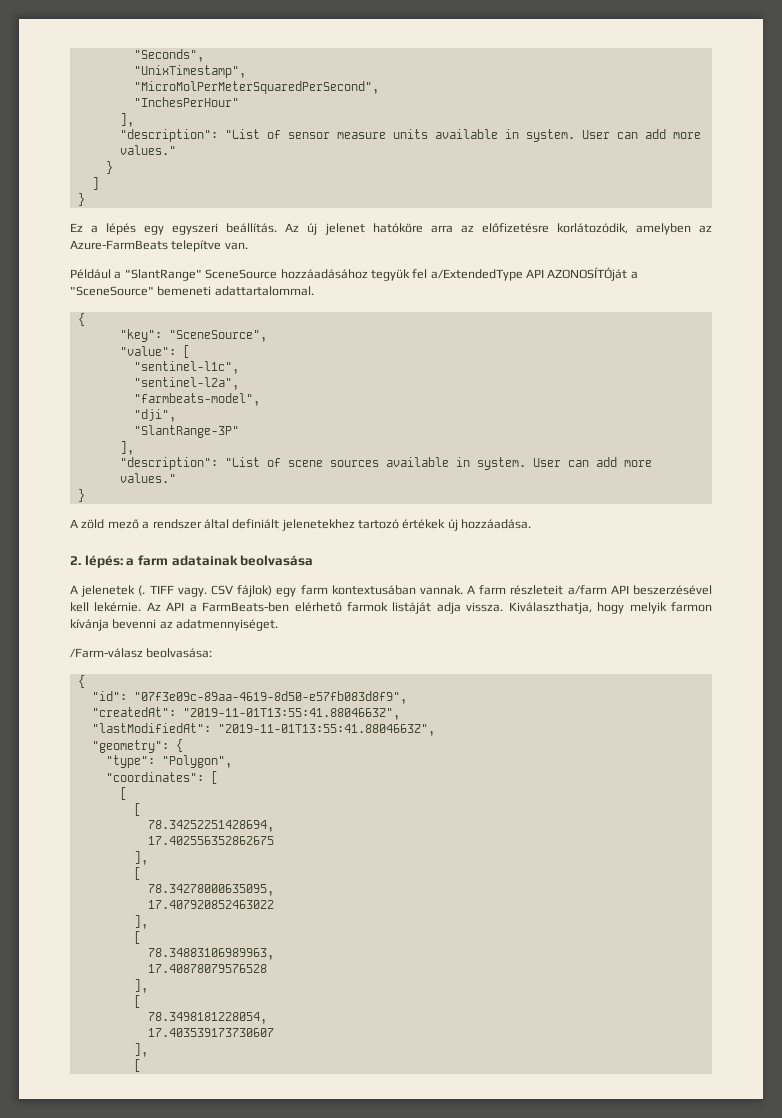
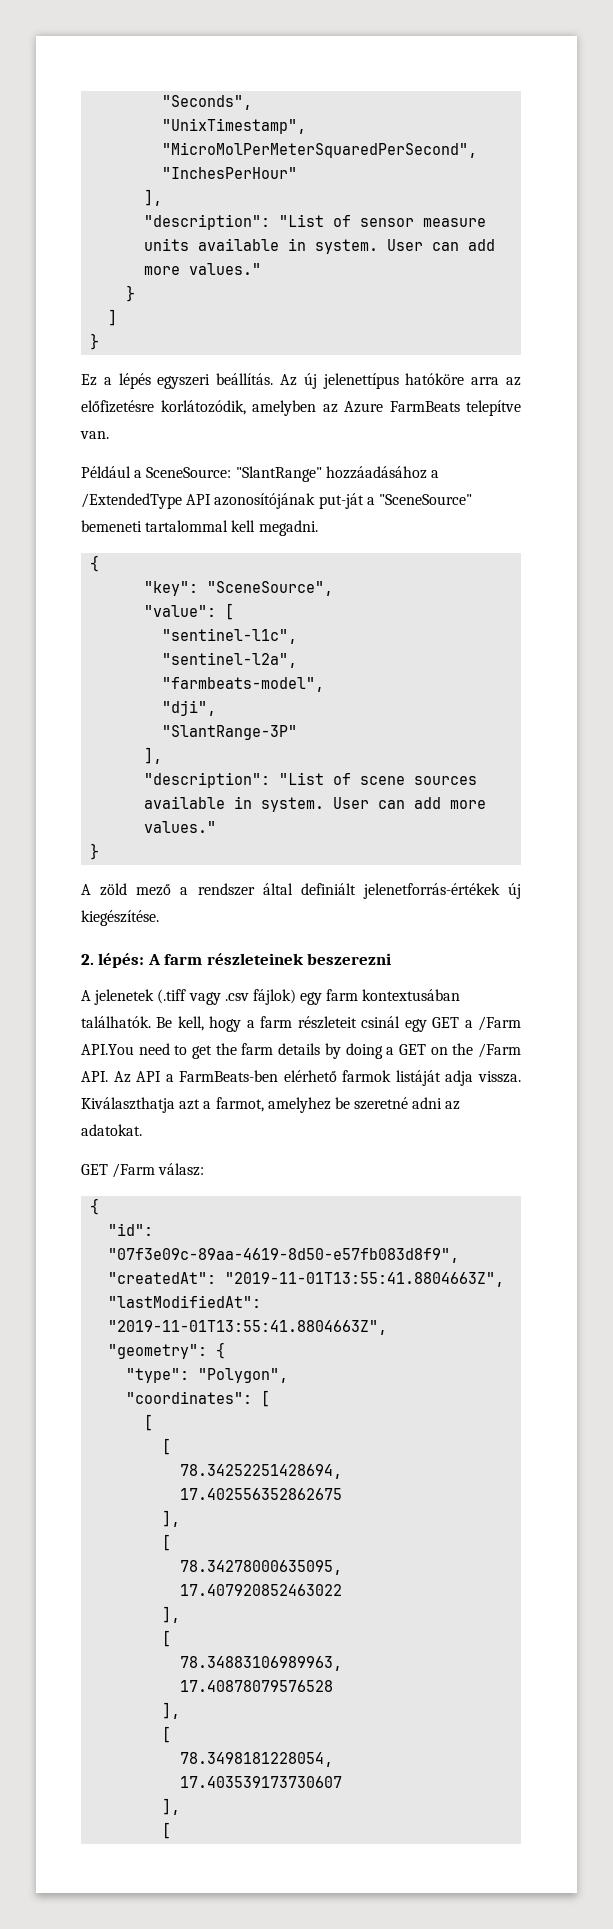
- Ez a lépés egy egyszeri beállítás.
+ Ez a lépés egyszeri beállítás.
- Az új jelenet hatóköre arra az előfizetésre korlátozódik, amelyben az Azure-FarmBeats telepítve van.
+ Az új jelenettípus hatóköre arra az előfizetésre korlátozódik, amelyben az Azure FarmBeats telepítve van.
- Például a "SlantRange" SceneSource hozzáadásához tegyük fel a/ExtendedType API AZONOSÍTÓját a "SceneSource" bemeneti adattartalommal.
+ Például a SceneSource: "SlantRange" hozzáadásához a /ExtendedType API azonosítójának put-ját a "SceneSource" bemeneti tartalommal kell megadni.
- A zöld mező a rendszer által definiált jelenetekhez tartozó értékek új hozzáadása.
- 2. lépés: a farm adatainak beolvasása
- A jelenetek (. TIFF vagy. CSV fájlok) egy farm kontextusában vannak. A farm részleteit a/farm API beszerzésével kell lekérnie. Az API a FarmBeats-ben elérhető farmok listáját adja vissza.
+ A zöld mező a rendszer által definiált jelenetforrás-értékek új kiegészítése.
+ 2. lépés: A farm részleteinek beszerezni
+ A jelenetek (.tiff vagy .csv fájlok) egy farm kontextusában találhatók. Be kell, hogy a farm részleteit csinál egy GET a /Farm API.You need to get the farm details by doing a GET on the /Farm API. Az API a FarmBeats-ben elérhető farmok listáját adja vissza.
- Kiválaszthatja, hogy melyik farmon kívánja bevenni az adatmennyiséget.
- /Farm-válasz beolvasása:
+ Kiválaszthatja azt a farmot, amelyhez be szeretné adni az adatokat.
+ GET /Farm válasz:

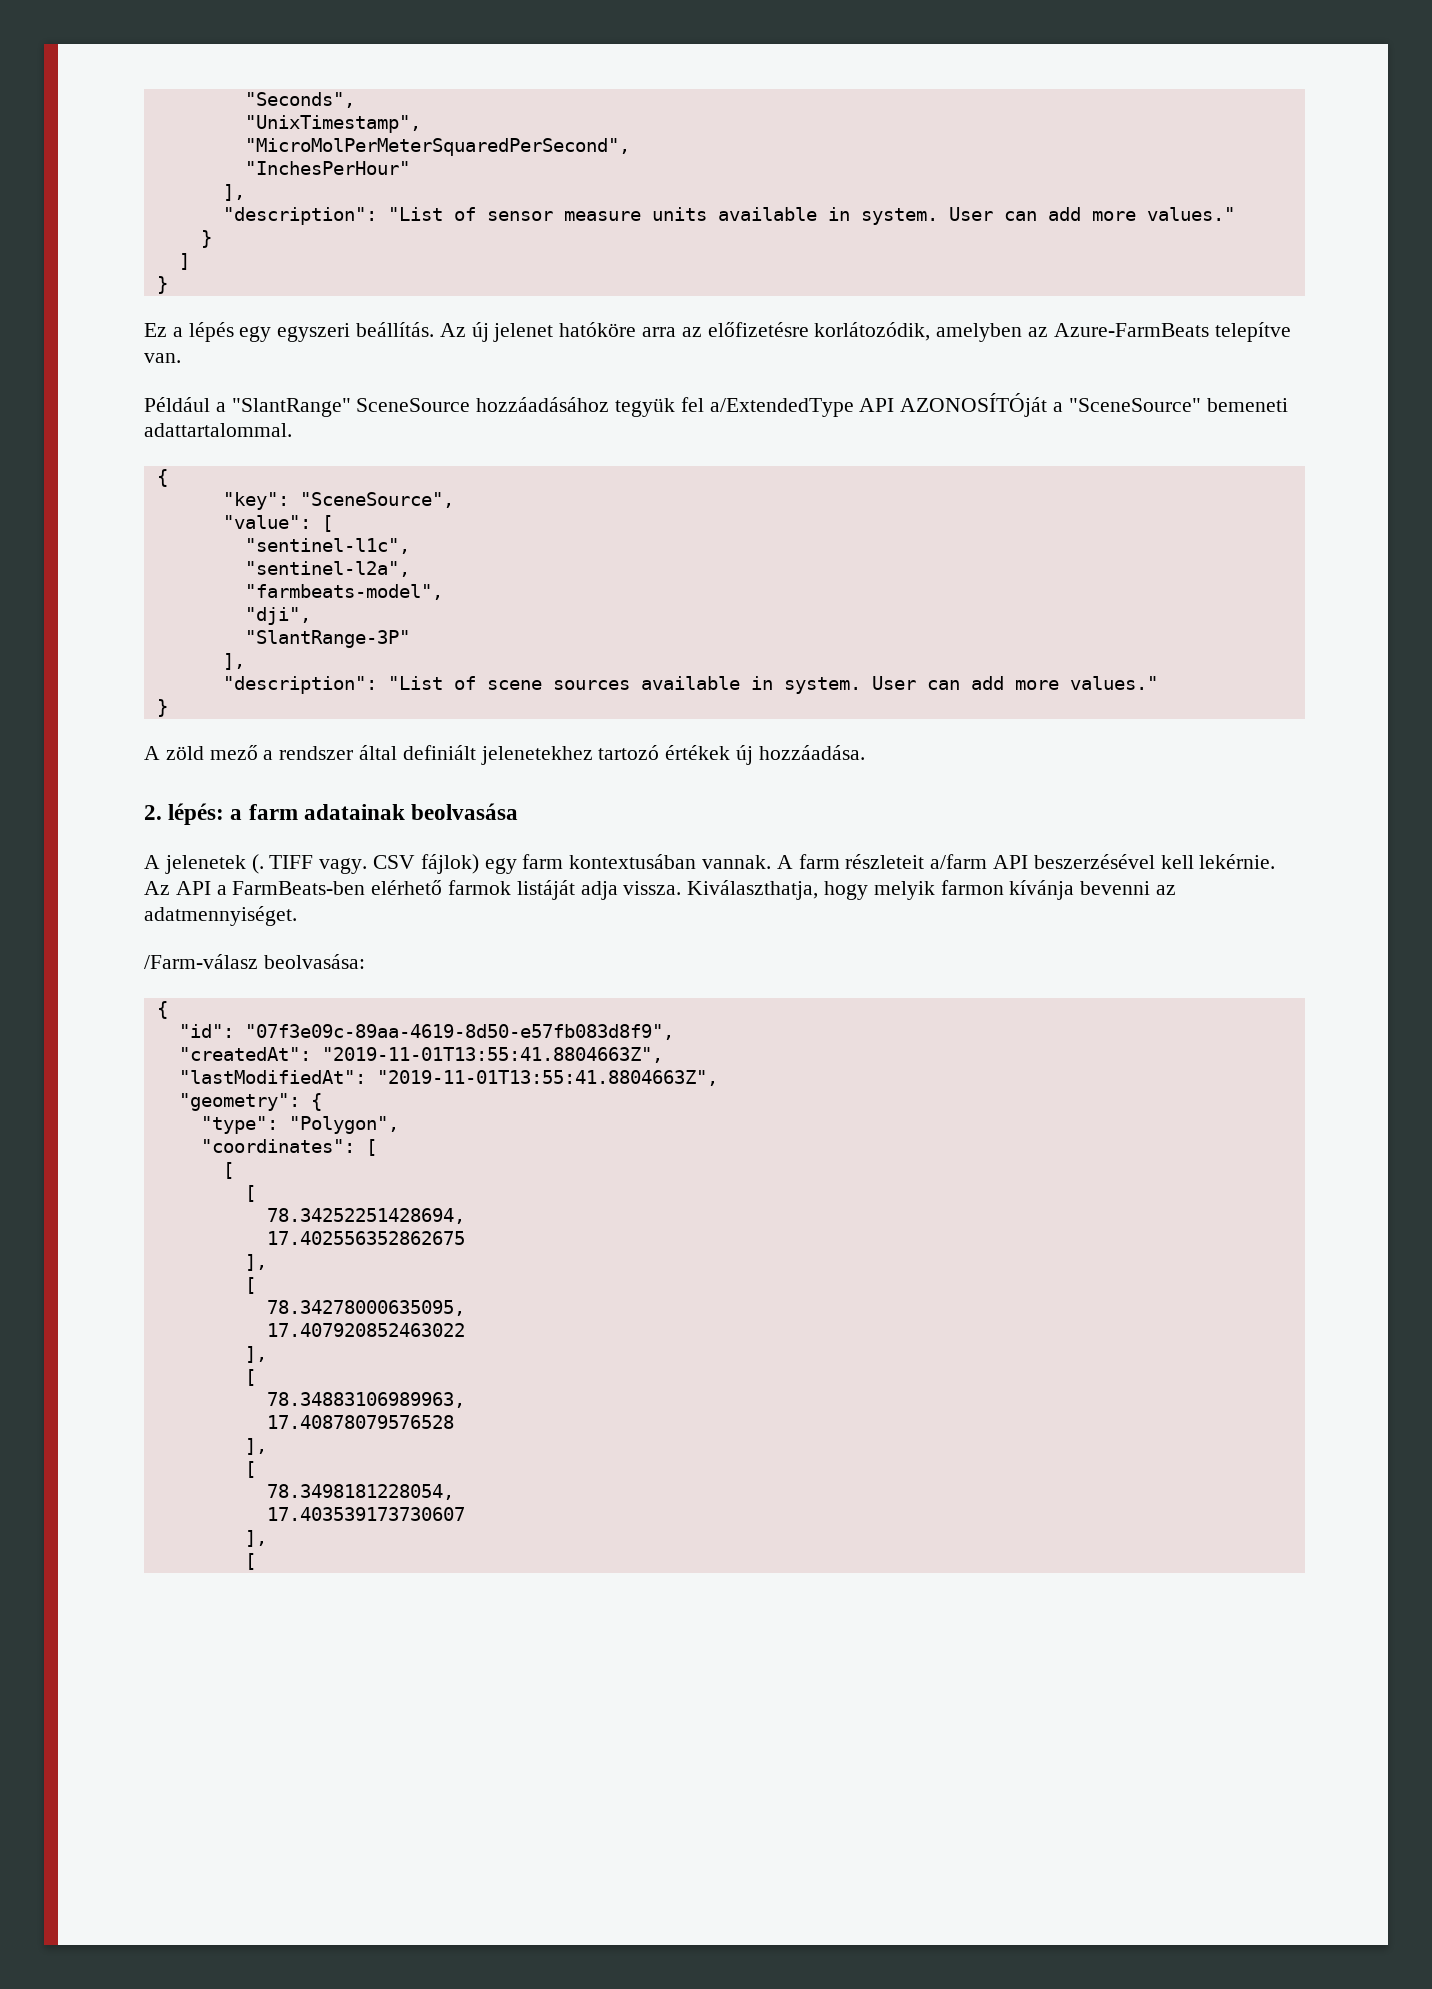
- Ez a lépés egyszeri beállítás.
+ Ez a lépés egy egyszeri beállítás.
- Az új jelenettípus hatóköre arra az előfizetésre korlátozódik, amelyben az Azure FarmBeats telepítve van.
+ Az új jelenet hatóköre arra az előfizetésre korlátozódik, amelyben az Azure-FarmBeats telepítve van.
- Például a SceneSource: "SlantRange" hozzáadásához a /ExtendedType API azonosítójának put-ját a "SceneSource" bemeneti tartalommal kell megadni.
+ Például a "SlantRange" SceneSource hozzáadásához tegyük fel a/ExtendedType API AZONOSÍTÓját a "SceneSource" bemeneti adattartalommal.
- A zöld mező a rendszer által definiált jelenetforrás-értékek új kiegészítése.
- 2. lépés: A farm részleteinek beszerezni
- A jelenetek (.tiff vagy .csv fájlok) egy farm kontextusában találhatók. Be kell, hogy a farm részleteit csinál egy GET a /Farm API.You need to get the farm details by doing a GET on the /Farm API. Az API a FarmBeats-ben elérhető farmok listáját adja vissza.
+ A zöld mező a rendszer által definiált jelenetekhez tartozó értékek új hozzáadása.
+ 2. lépés: a farm adatainak beolvasása
+ A jelenetek (. TIFF vagy. CSV fájlok) egy farm kontextusában vannak. A farm részleteit a/farm API beszerzésével kell lekérnie. Az API a FarmBeats-ben elérhető farmok listáját adja vissza.
- Kiválaszthatja azt a farmot, amelyhez be szeretné adni az adatokat.
- GET /Farm válasz:
+ Kiválaszthatja, hogy melyik farmon kívánja bevenni az adatmennyiséget.
+ /Farm-válasz beolvasása:

